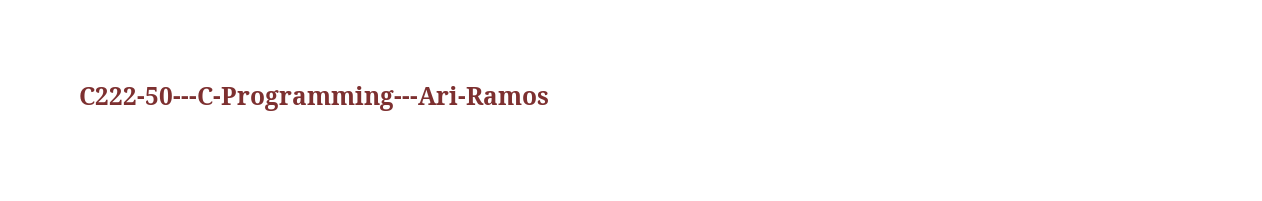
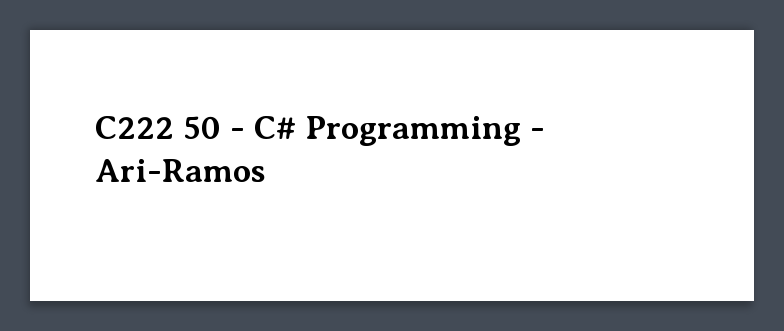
- C222-50---C-Programming---Ari-Ramos
+ C222 50 - C# Programming - Ari-Ramos

